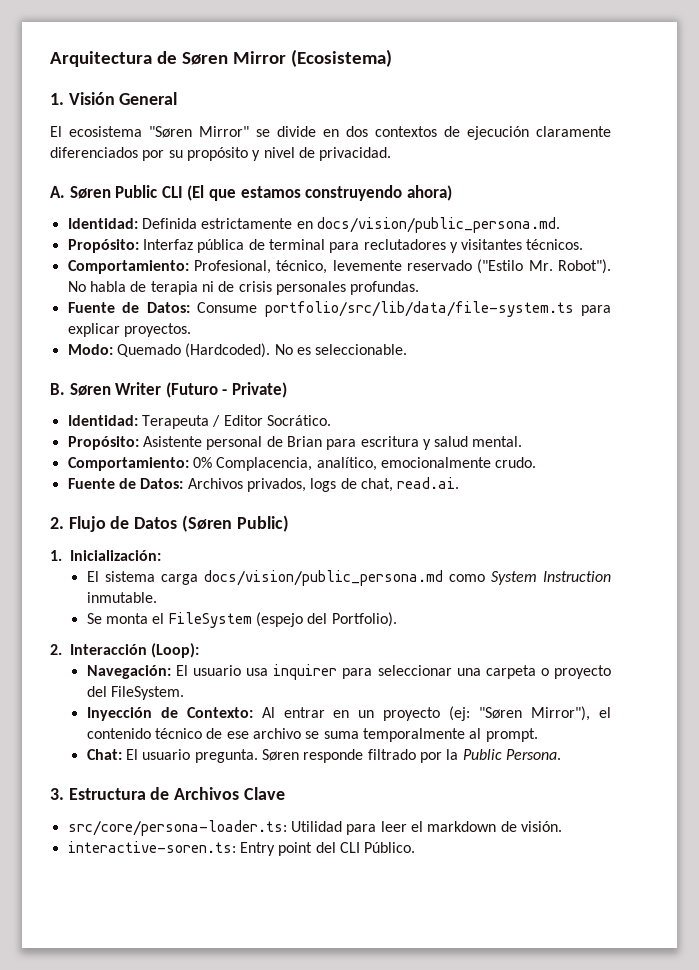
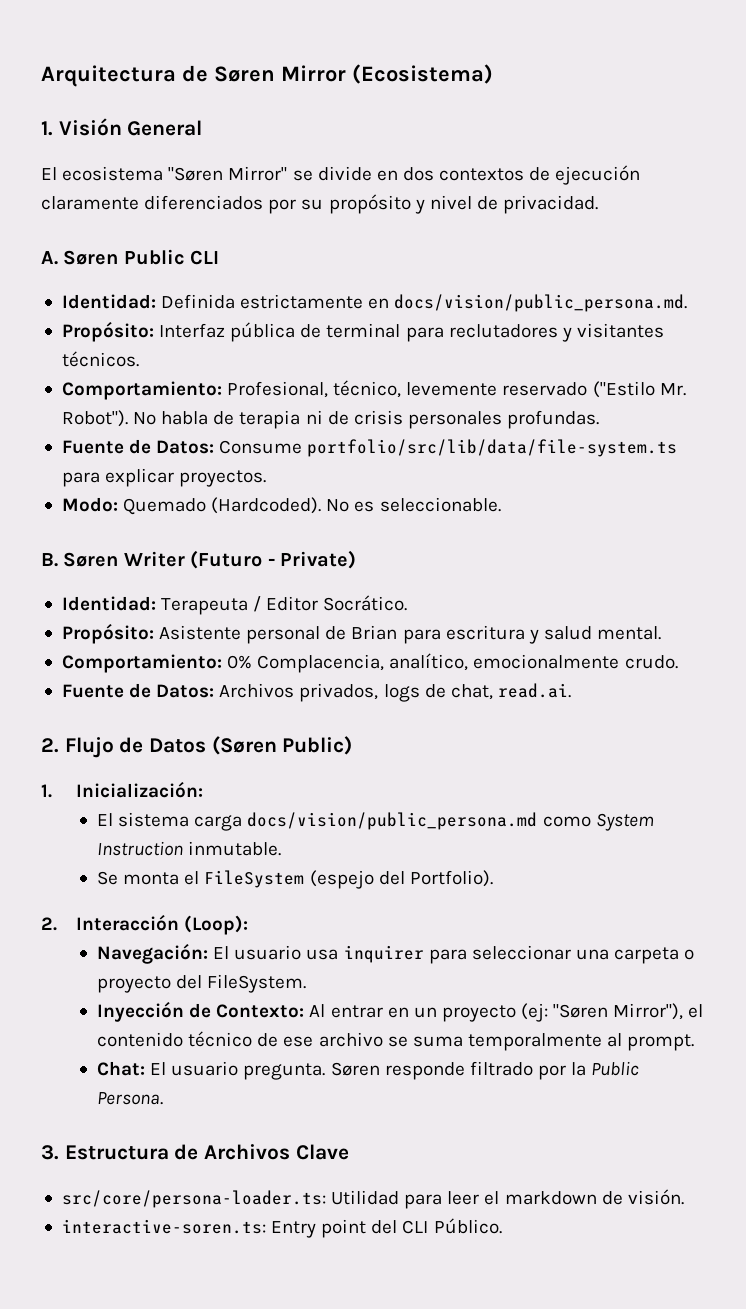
- A. Søren Public CLI (El que estamos construyendo ahora)
+ A. Søren Public CLI

